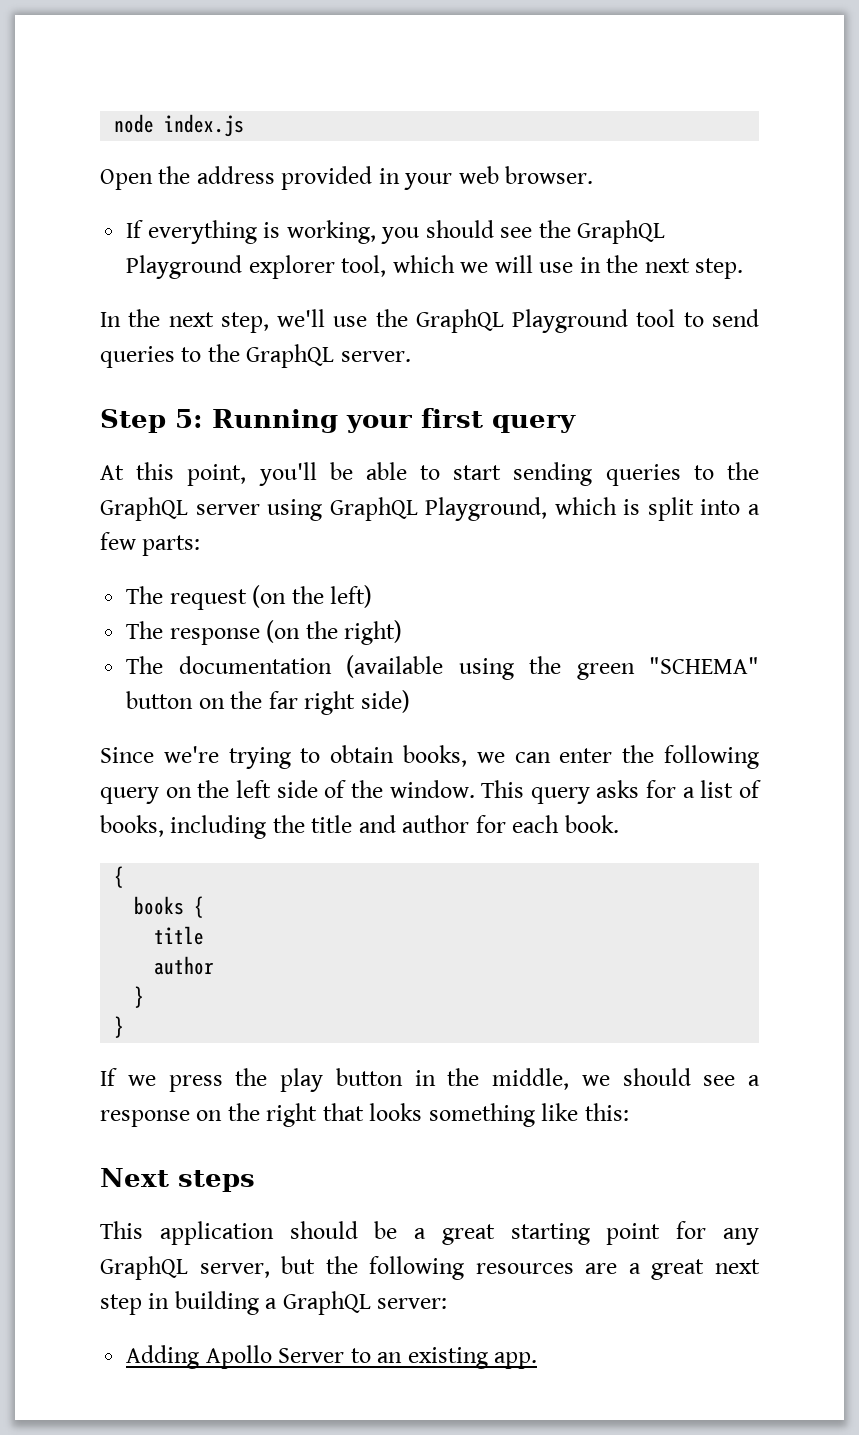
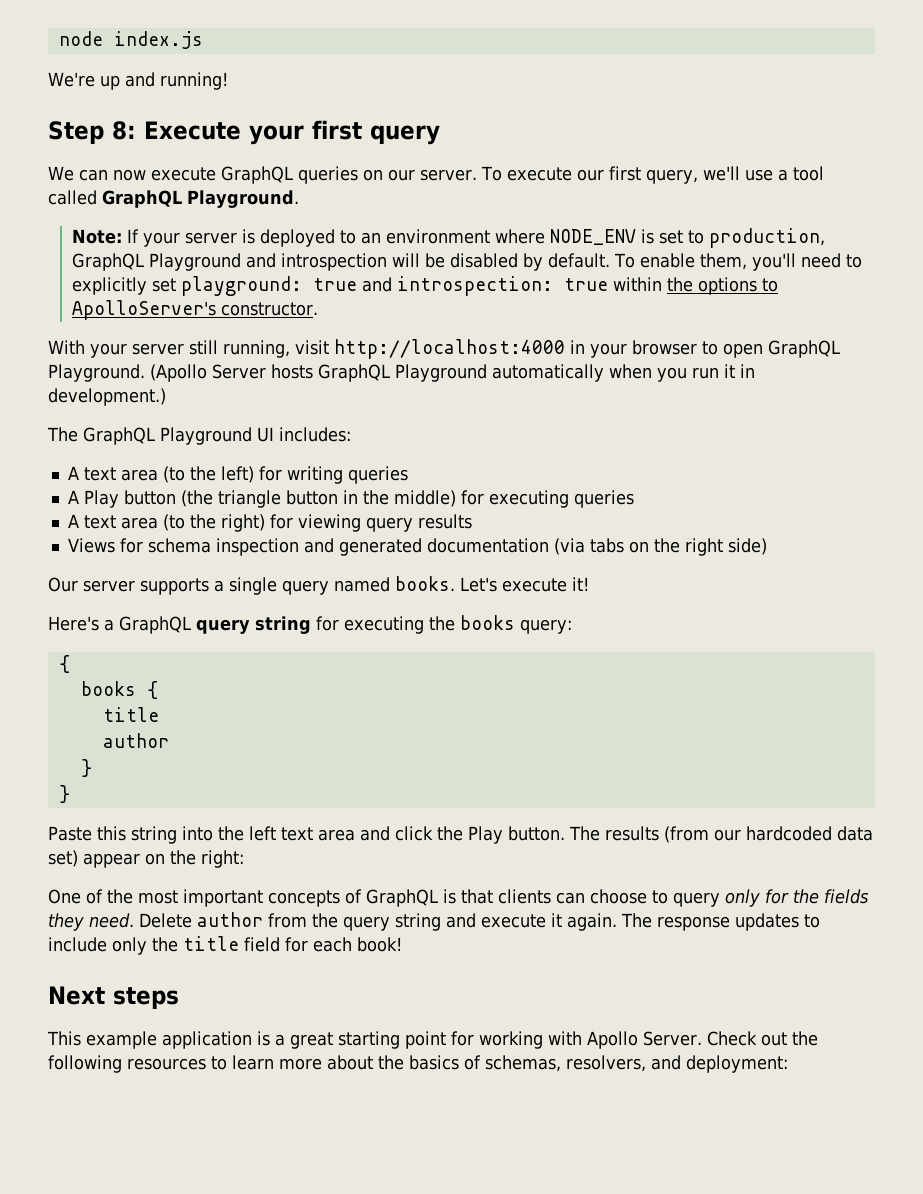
- Open the address provided in your web browser.
- If everything is working, you should see the GraphQL Playground explorer tool, which we will use in the next step.
- In the next step, we'll use the GraphQL Playground tool to send queries to the GraphQL server.
+ We're up and running!
- Step 5: Running your first query
+ Step 8: Execute your first query
- At this point, you'll be able to start sending queries to the GraphQL server using GraphQL Playground, which is split into a few parts:
- The request (on the left)
- The response (on the right)
- The documentation (available using the green "SCHEMA" button on the far right side)
+ We can now execute GraphQL queries on our server. To execute our first query, we'll use a tool called GraphQL Playground.
+ Note: If your server is deployed to an environment where NODE_ENV is set to production, GraphQL Playground and introspection will be disabled by default. To enable them, you'll need to explicitly set playground: true and introspection: true within the options to ApolloServer's constructor.
+ With your server still running, visit http://localhost:4000 in your browser to open GraphQL Playground. (Apollo Server hosts GraphQL Playground automatically when you run it in development.)
+ The GraphQL Playground UI includes:
+ A text area (to the left) for writing queries
+ A Play button (the triangle button in the middle) for executing queries
+ A text area (to the right) for viewing query results
+ Views for schema inspection and generated documentation (via tabs on the right side)
- Since we're trying to obtain books, we can enter the following query on the left side of the window. This query asks for a list of books, including the title and author for each book.
+ Our server supports a single query named books. Let's execute it!
+ Here's a GraphQL query string for executing the books query:
- If we press the play button in the middle, we should see a response on the right that looks something like this:
+ Paste this string into the left text area and click the Play button. The results (from our hardcoded data set) appear on the right:
+ One of the most important concepts of GraphQL is that clients can choose to query only for the fields they need. Delete author from the query string and execute it again. The response updates to include only the title field for each book!
- This application should be a great starting point for any GraphQL server, but the following resources are a great next step in building a GraphQL server:
- Adding Apollo Server to an existing app.
+ This example application is a great starting point for working with Apollo Server. Check out the following resources to learn more about the basics of schemas, resolvers, and deployment:

